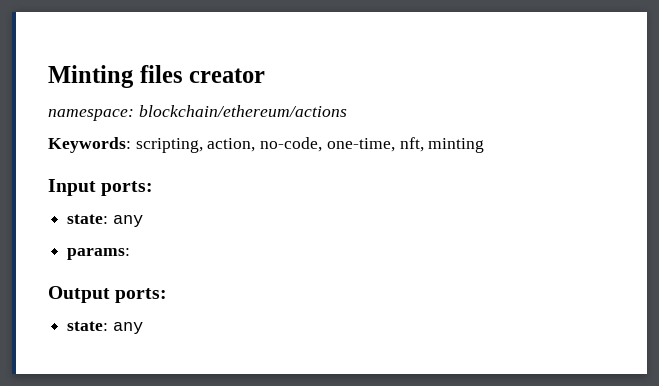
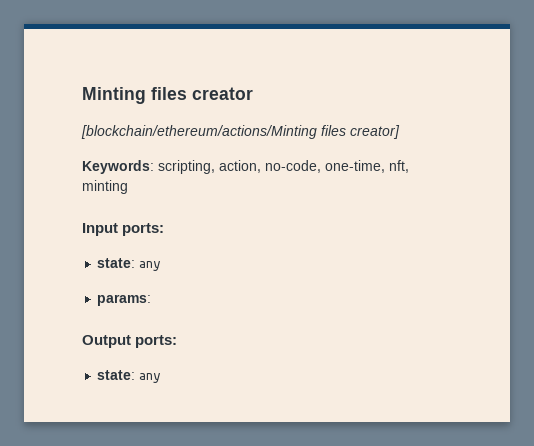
- namespace: blockchain/ethereum/actions
+ [blockchain/ethereum/actions/Minting files creator]

